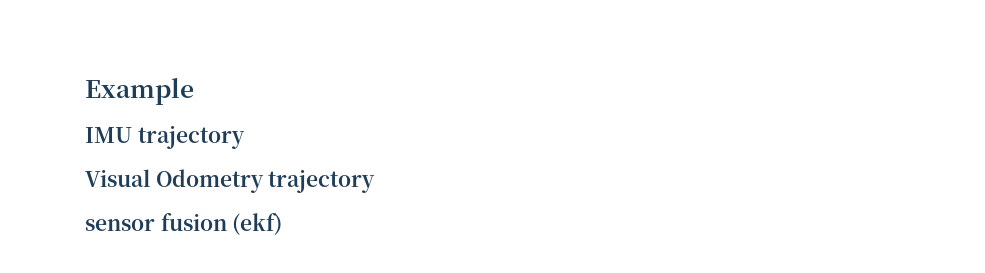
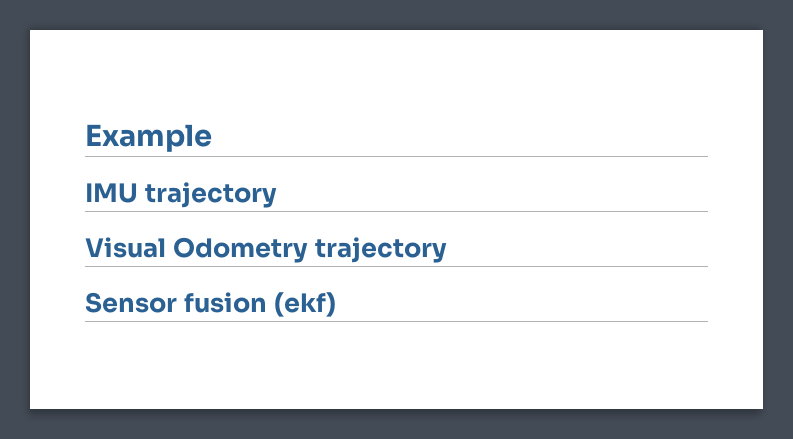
- sensor fusion (ekf)
+ Sensor fusion (ekf)

